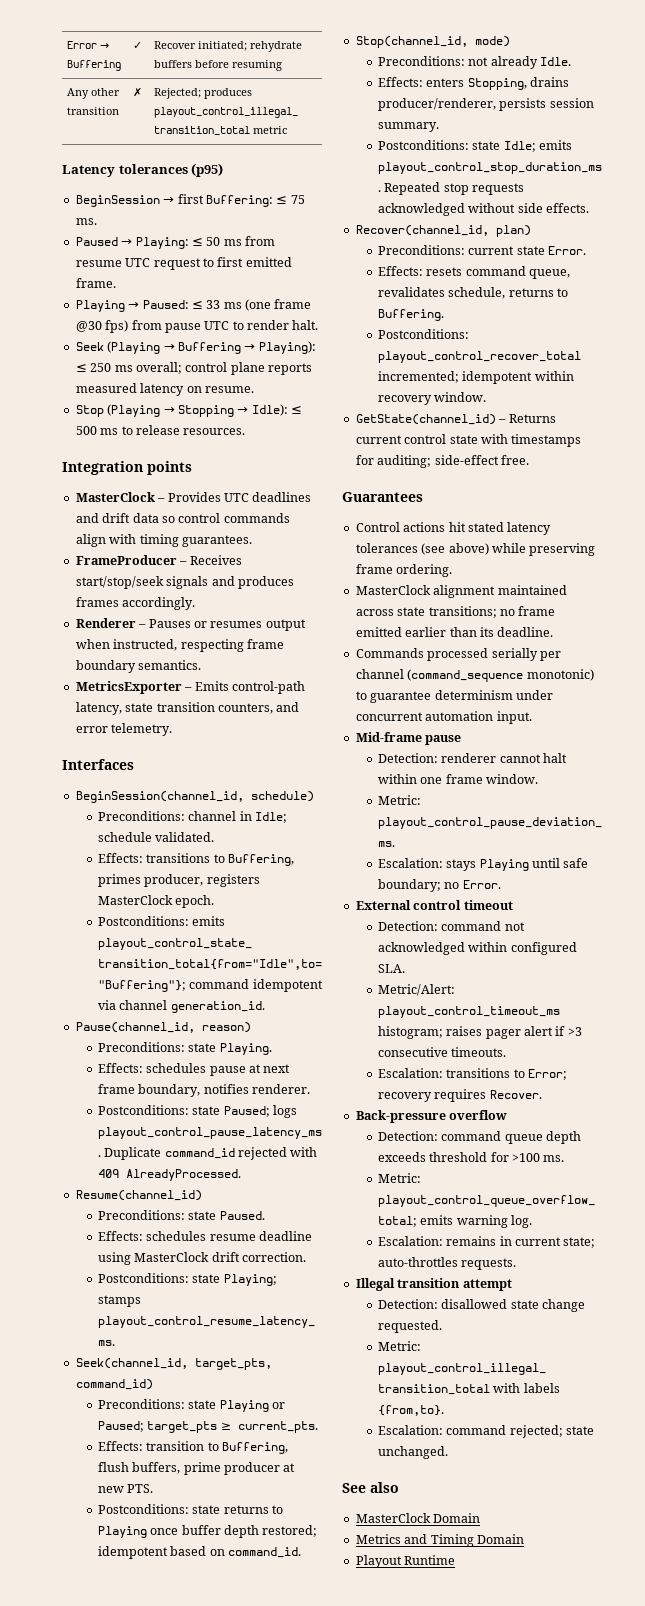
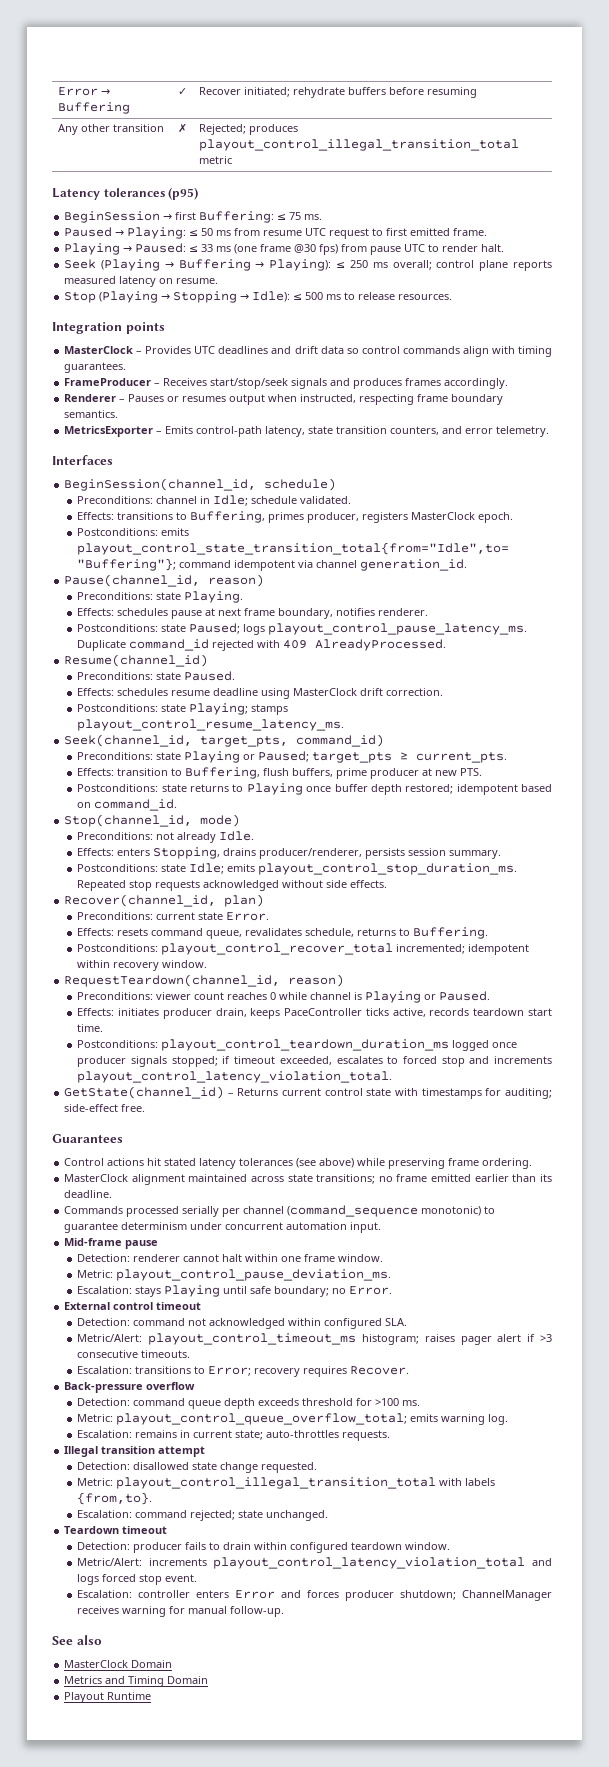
+ RequestTeardown(channel_id, reason)
+ Preconditions: viewer count reaches 0 while channel is Playing or Paused.
+ Effects: initiates producer drain, keeps PaceController ticks active, records teardown start time.
+ Postconditions: playout_control_teardown_duration_ms logged once producer signals stopped; if timeout exceeded, escalates to forced stop and increments playout_control_latency_violation_total.
+ Teardown timeout
+ Detection: producer fails to drain within configured teardown window.
+ Metric/Alert: increments playout_control_latency_violation_total and logs forced stop event.
+ Escalation: controller enters Error and forces producer shutdown; ChannelManager receives warning for manual follow-up.

